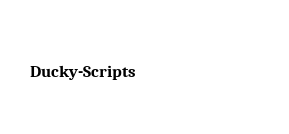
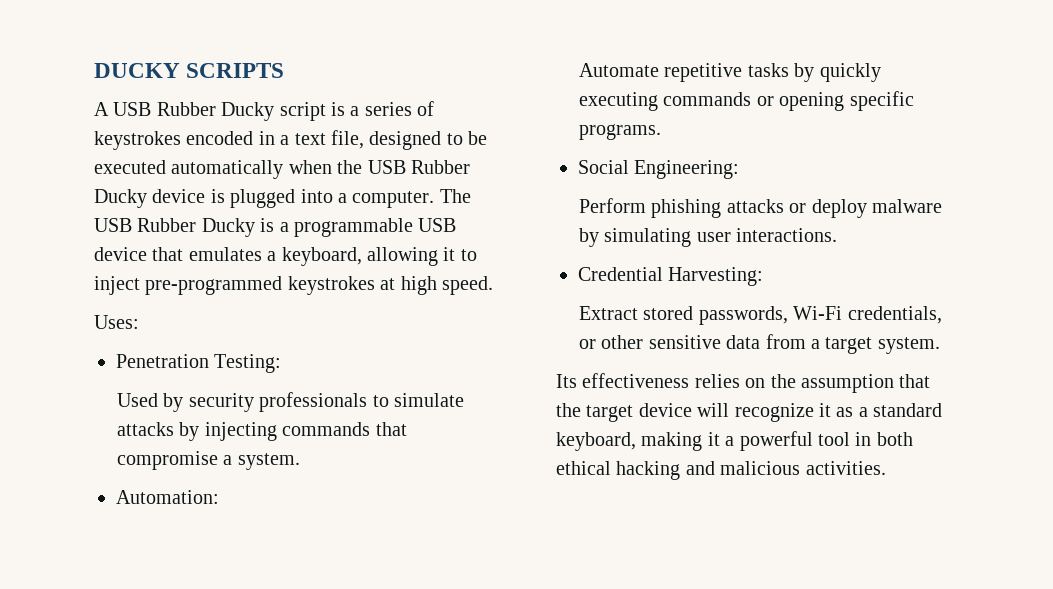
- Ducky-Scripts
+ DUCKY SCRIPTS
+ A USB Rubber Ducky script is a series of keystrokes encoded in a text file, designed to be executed automatically when the USB Rubber Ducky device is plugged into a computer. The USB Rubber Ducky is a programmable USB device that emulates a keyboard, allowing it to inject pre-programmed keystrokes at high speed.
+ Uses:
+ Penetration Testing:
+ Used by security professionals to simulate attacks by injecting commands that compromise a system.
+ Automation:
+ Automate repetitive tasks by quickly executing commands or opening specific programs.
+ Social Engineering:
+ Perform phishing attacks or deploy malware by simulating user interactions.
+ Credential Harvesting:
+ Extract stored passwords, Wi-Fi credentials, or other sensitive data from a target system.
+ Its effectiveness relies on the assumption that the target device will recognize it as a standard keyboard, making it a powerful tool in both ethical hacking and malicious activities.

